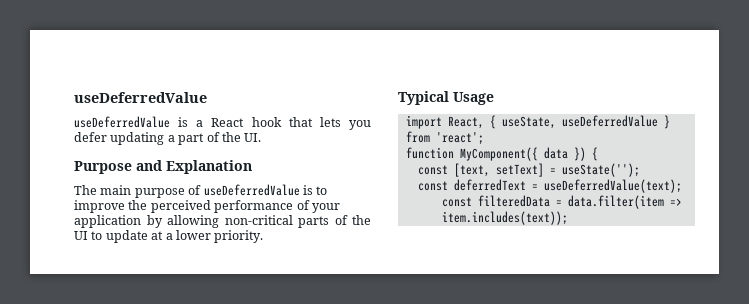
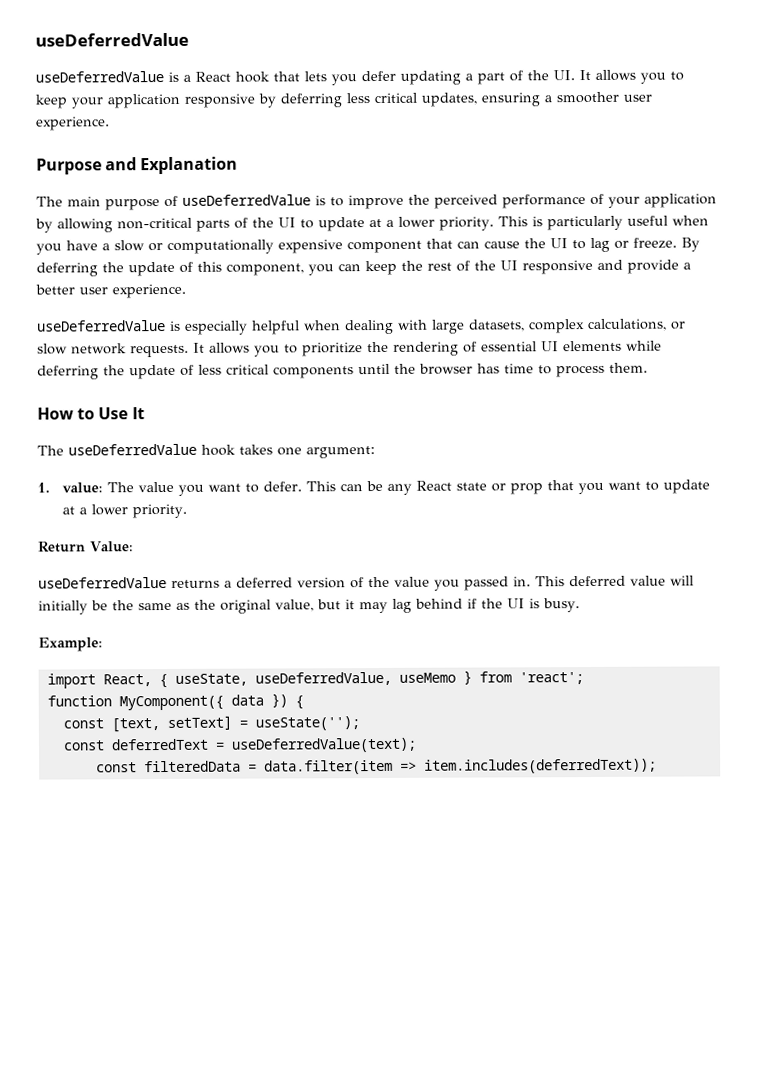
- useDeferredValue is a React hook that lets you defer updating a part of the UI.
+ useDeferredValue is a React hook that lets you defer updating a part of the UI. It allows you to keep your application responsive by deferring less critical updates, ensuring a smoother user experience.
- The main purpose of useDeferredValue is to improve the perceived performance of your application by allowing non-critical parts of the UI to update at a lower priority.
- Typical Usage
+ The main purpose of useDeferredValue is to improve the perceived performance of your application by allowing non-critical parts of the UI to update at a lower priority. This is particularly useful when you have a slow or computationally expensive component that can cause the UI to lag or freeze. By deferring the update of this component, you can keep the rest of the UI responsive and provide a better user experience.
+ useDeferredValue is especially helpful when dealing with large datasets, complex calculations, or slow network requests. It allows you to prioritize the rendering of essential UI elements while deferring the update of less critical components until the browser has time to process them.
+ How to Use It
+ The useDeferredValue hook takes one argument:
+ 1. value: The value you want to defer. This can be any React state or prop that you want to update at a lower priority.
+ Return Value:
+ useDeferredValue returns a deferred version of the value you passed in. This deferred value will initially be the same as the original value, but it may lag behind if the UI is busy.
+ Example:
- import React, { useState, useDeferredValue } from 'react';
+ import React, { useState, useDeferredValue, useMemo } from 'react';
- const filteredData = data.filter(item => item.includes(text));
+ const filteredData = data.filter(item => item.includes(deferredText));

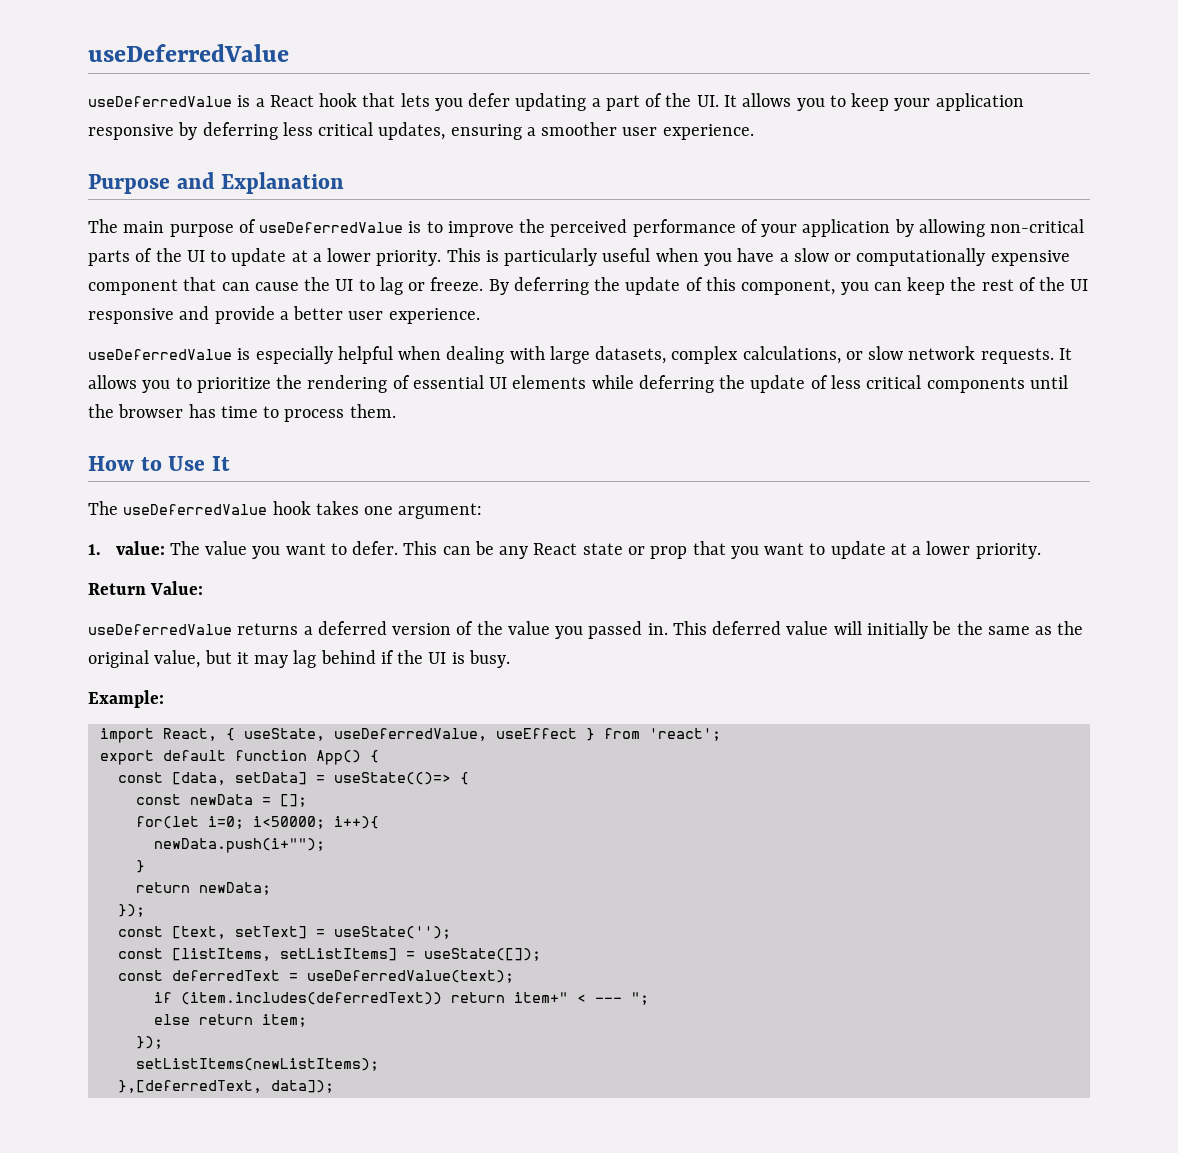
- import React, { useState, useDeferredValue, useMemo } from 'react';
+ import React, { useState, useDeferredValue, useEffect } from 'react';
- function MyComponent({ data }) {
+ export default function App() {
+ const [data, setData] = useState(()=> {
+ const newData = [];
+ for(let i=0; i<50000; i++){
+ newData.push(i+"");
+ }
+ return newData;
+ });
+ const [listItems, setListItems] = useState([]);
- const filteredData = data.filter(item => item.includes(deferredText));
+ if (item.includes(deferredText)) return item+" < --- ";
+ else return item;
+ });
+ setListItems(newListItems);
+ },[deferredText, data]);

